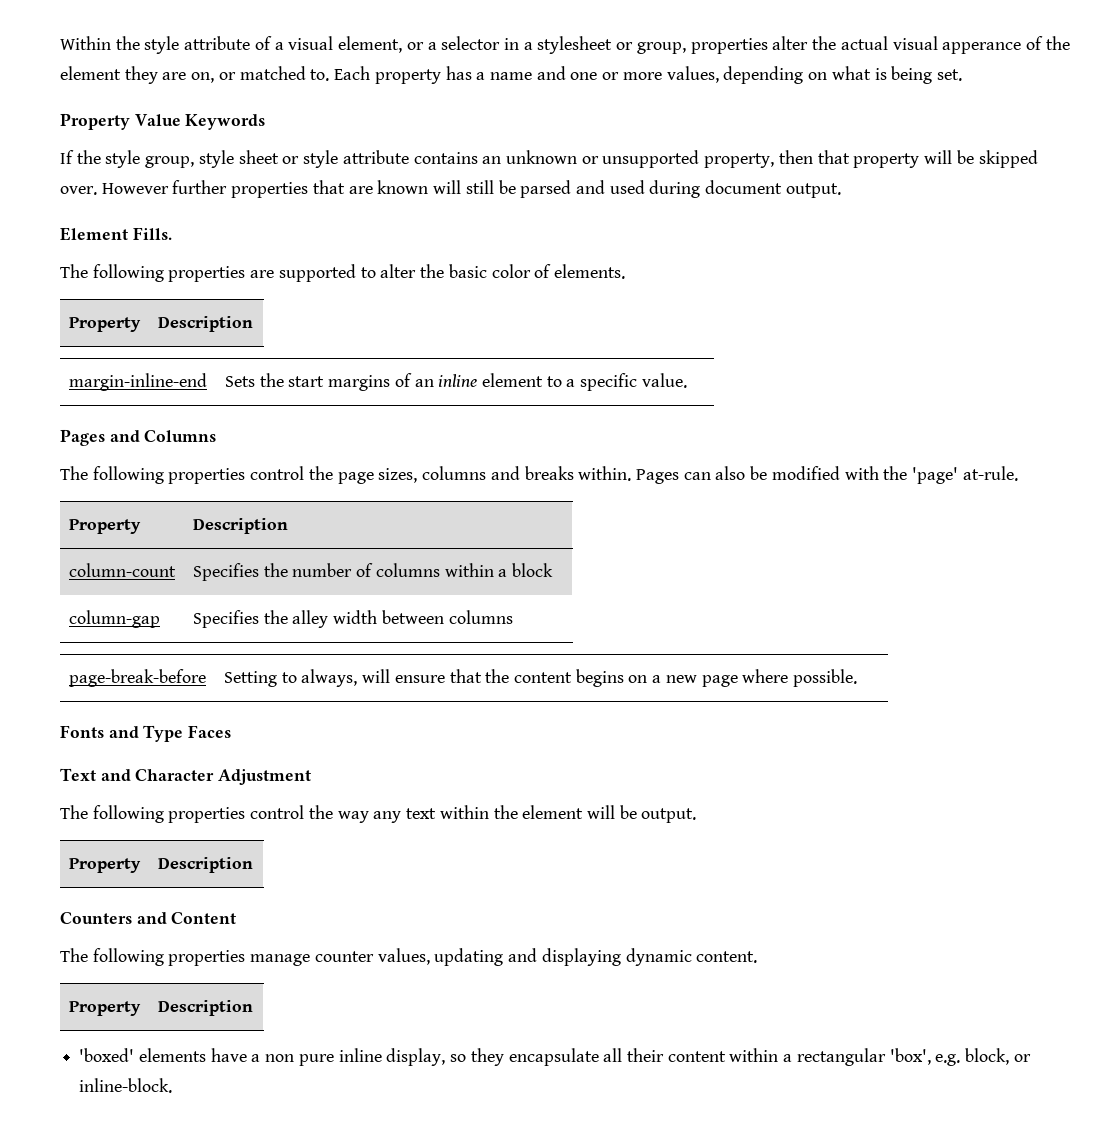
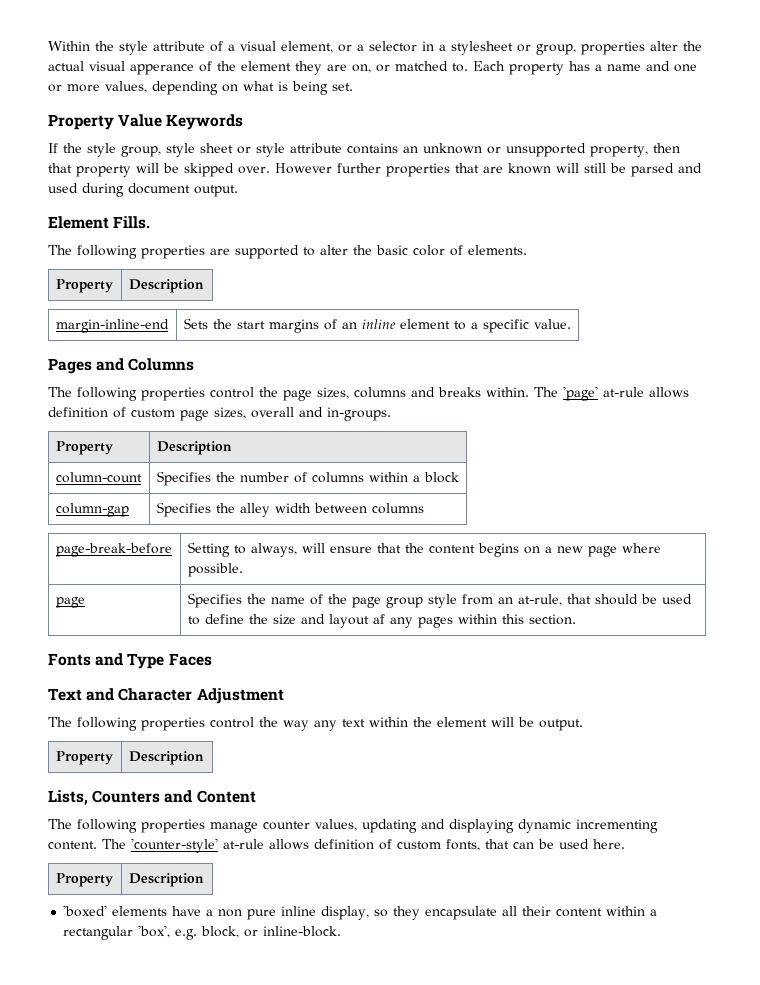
- Pages can also be modified with the 'page' at-rule.
+ The 'page' at-rule allows definition of custom page sizes, overall and in-groups.
+ page | Specifies the name of the page group style from an at-rule, that should be used to define the size and layout af any pages within this section.
- Counters and Content
+ Lists, Counters and Content
- The following properties manage counter values, updating and displaying dynamic content.
+ The following properties manage counter values, updating and displaying dynamic incrementing content. The 'counter-style' at-rule allows definition of custom fonts, that can be used here.

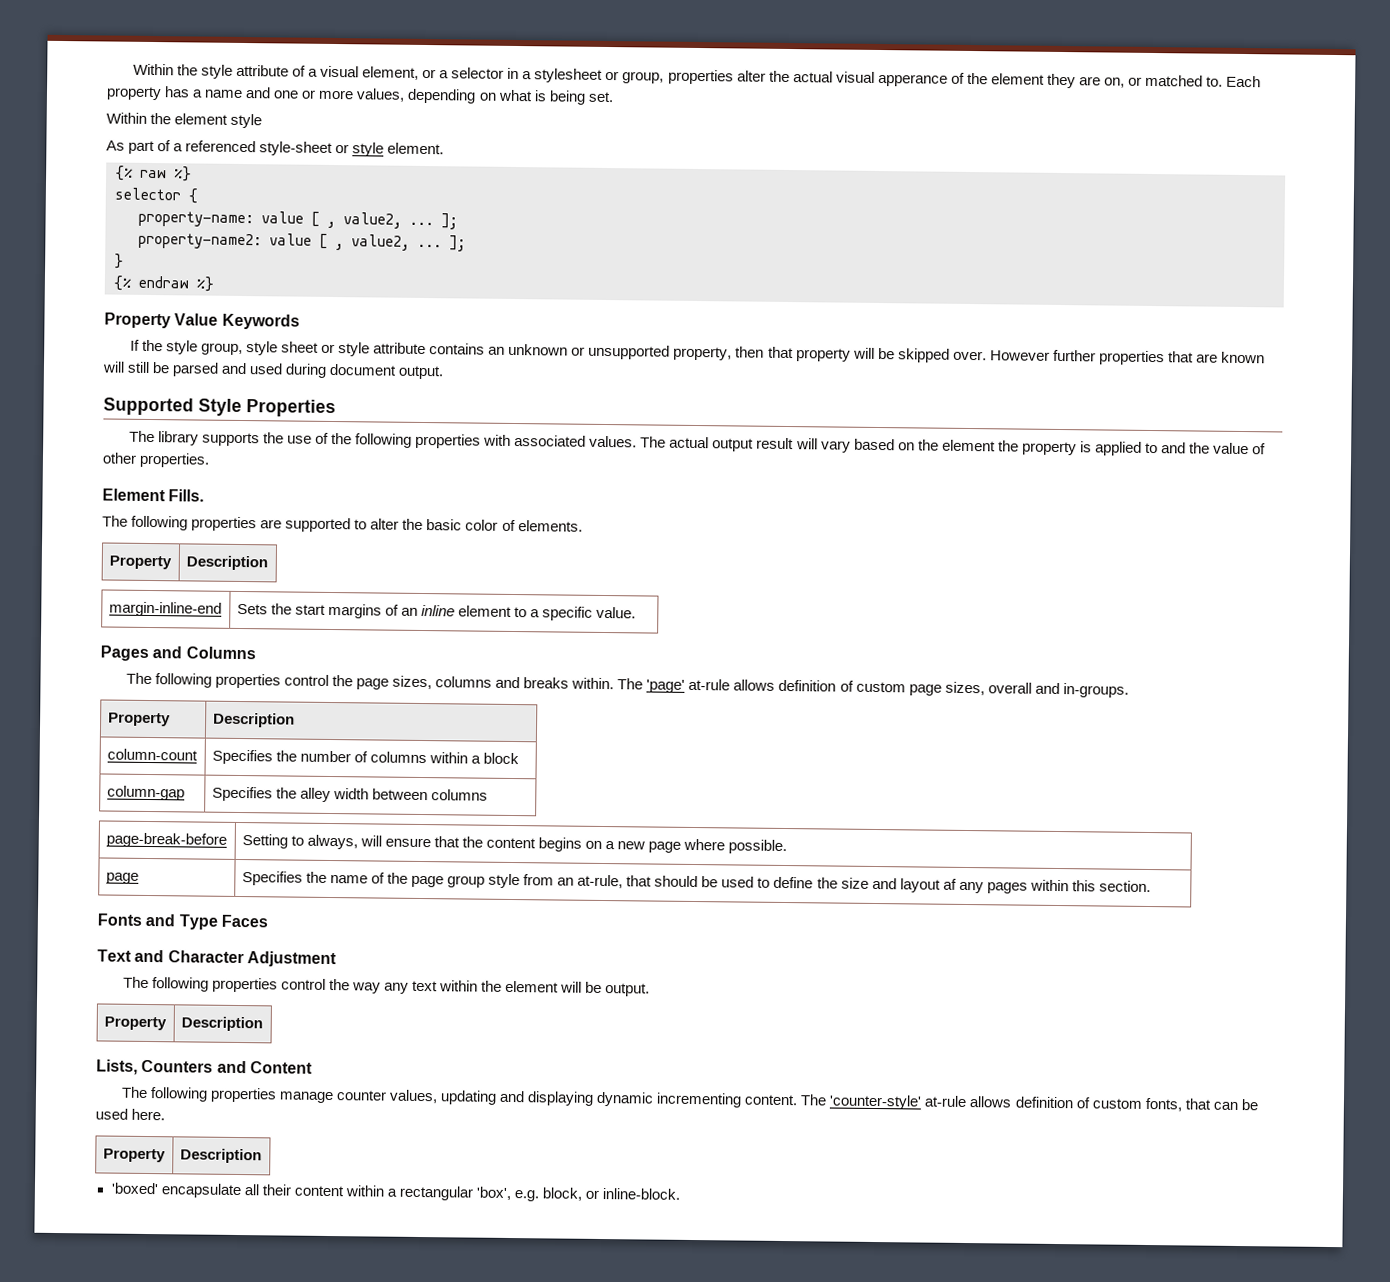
+ Within the element style
+ As part of a referenced style-sheet or style element.
+ {% raw %}
+ selector {
+ property-name: value [ , value2, ... ];
+ property-name2: value [ , value2, ... ];
+ }
+ {% endraw %}
+ Supported Style Properties
+ The library supports the use of the following properties with associated values. The actual output result will vary based on the element the property is applied to and the value of other properties.
- 'boxed' elements have a non pure inline display, so they encapsulate all their content within a rectangular 'box', e.g. block, or inline-block.
+ 'boxed' encapsulate all their content within a rectangular 'box', e.g. block, or inline-block.

